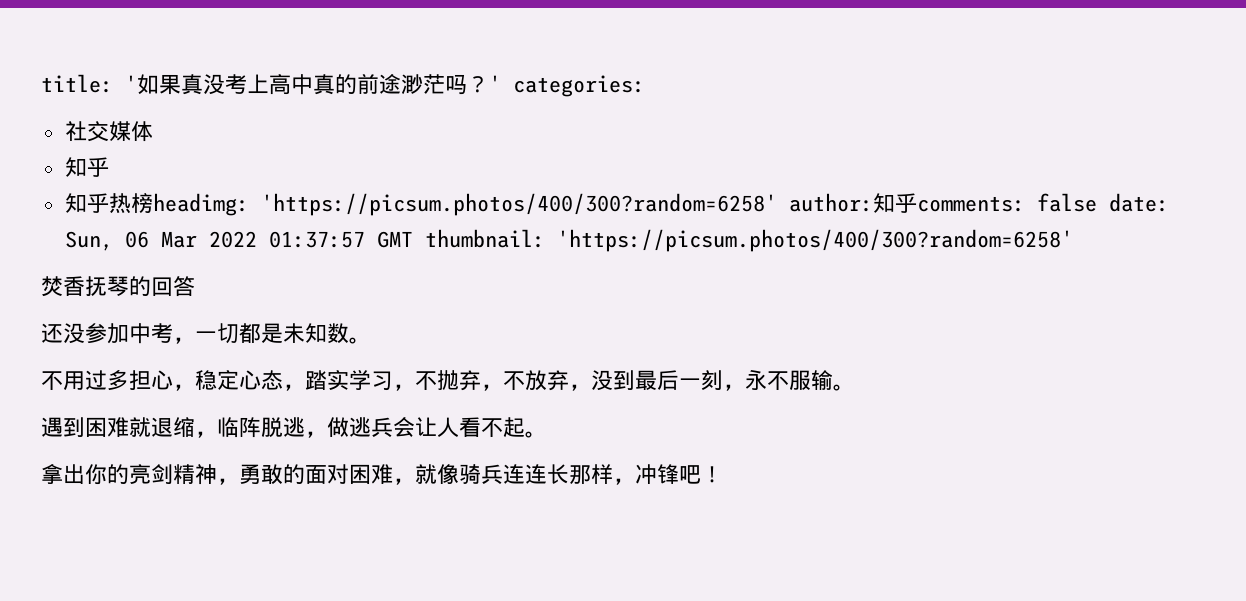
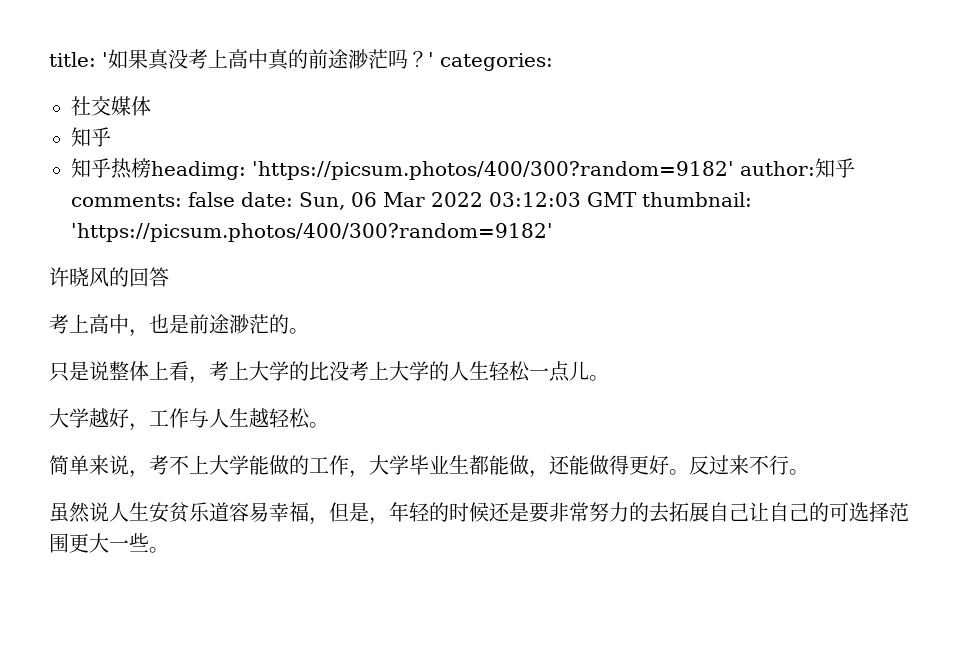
- 知乎热榜headimg: 'https://picsum.photos/400/300?random=6258' author:知乎comments: false date: Sun, 06 Mar 2022 01:37:57 GMT thumbnail: 'https://picsum.photos/400/300?random=6258'
- 焚香抚琴的回答
+ 知乎热榜headimg: 'https://picsum.photos/400/300?random=9182' author:知乎comments: false date: Sun, 06 Mar 2022 03:12:03 GMT thumbnail: 'https://picsum.photos/400/300?random=9182'
+ 许晓风的回答
- 还没参加中考，一切都是未知数。
- 不用过多担心，稳定心态，踏实学习，不抛弃，不放弃，没到最后一刻，永不服输。
- 遇到困难就退缩，临阵脱逃，做逃兵会让人看不起。
- 拿出你的亮剑精神，勇敢的面对困难，就像骑兵连连长那样，冲锋吧！
+ 考上高中，也是前途渺茫的。
+ 只是说整体上看，考上大学的比没考上大学的人生轻松一点儿。
+ 大学越好，工作与人生越轻松。
+ 简单来说，考不上大学能做的工作，大学毕业生都能做，还能做得更好。反过来不行。
+ 虽然说人生安贫乐道容易幸福，但是，年轻的时候还是要非常努力的去拓展自己让自己的可选择范围更大一些。

